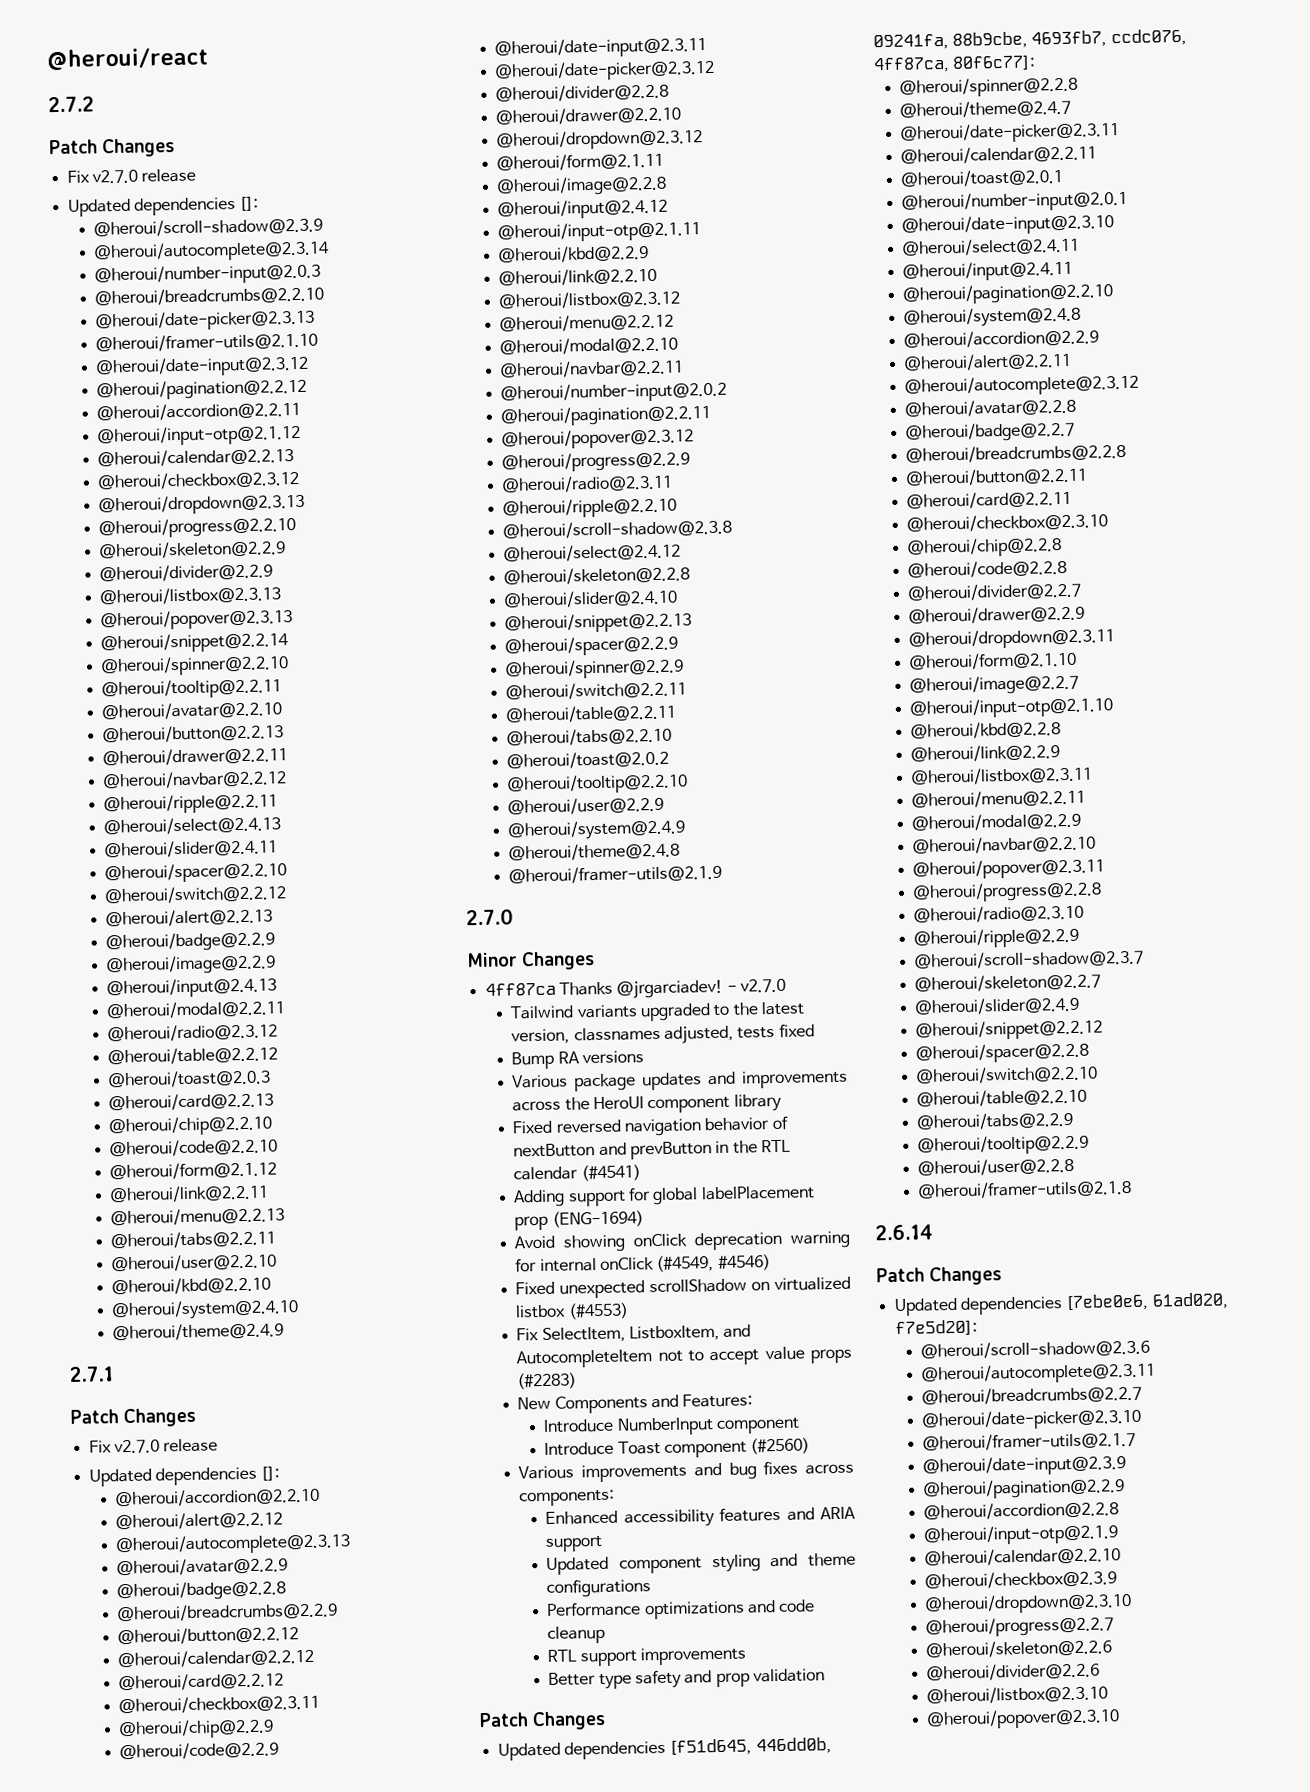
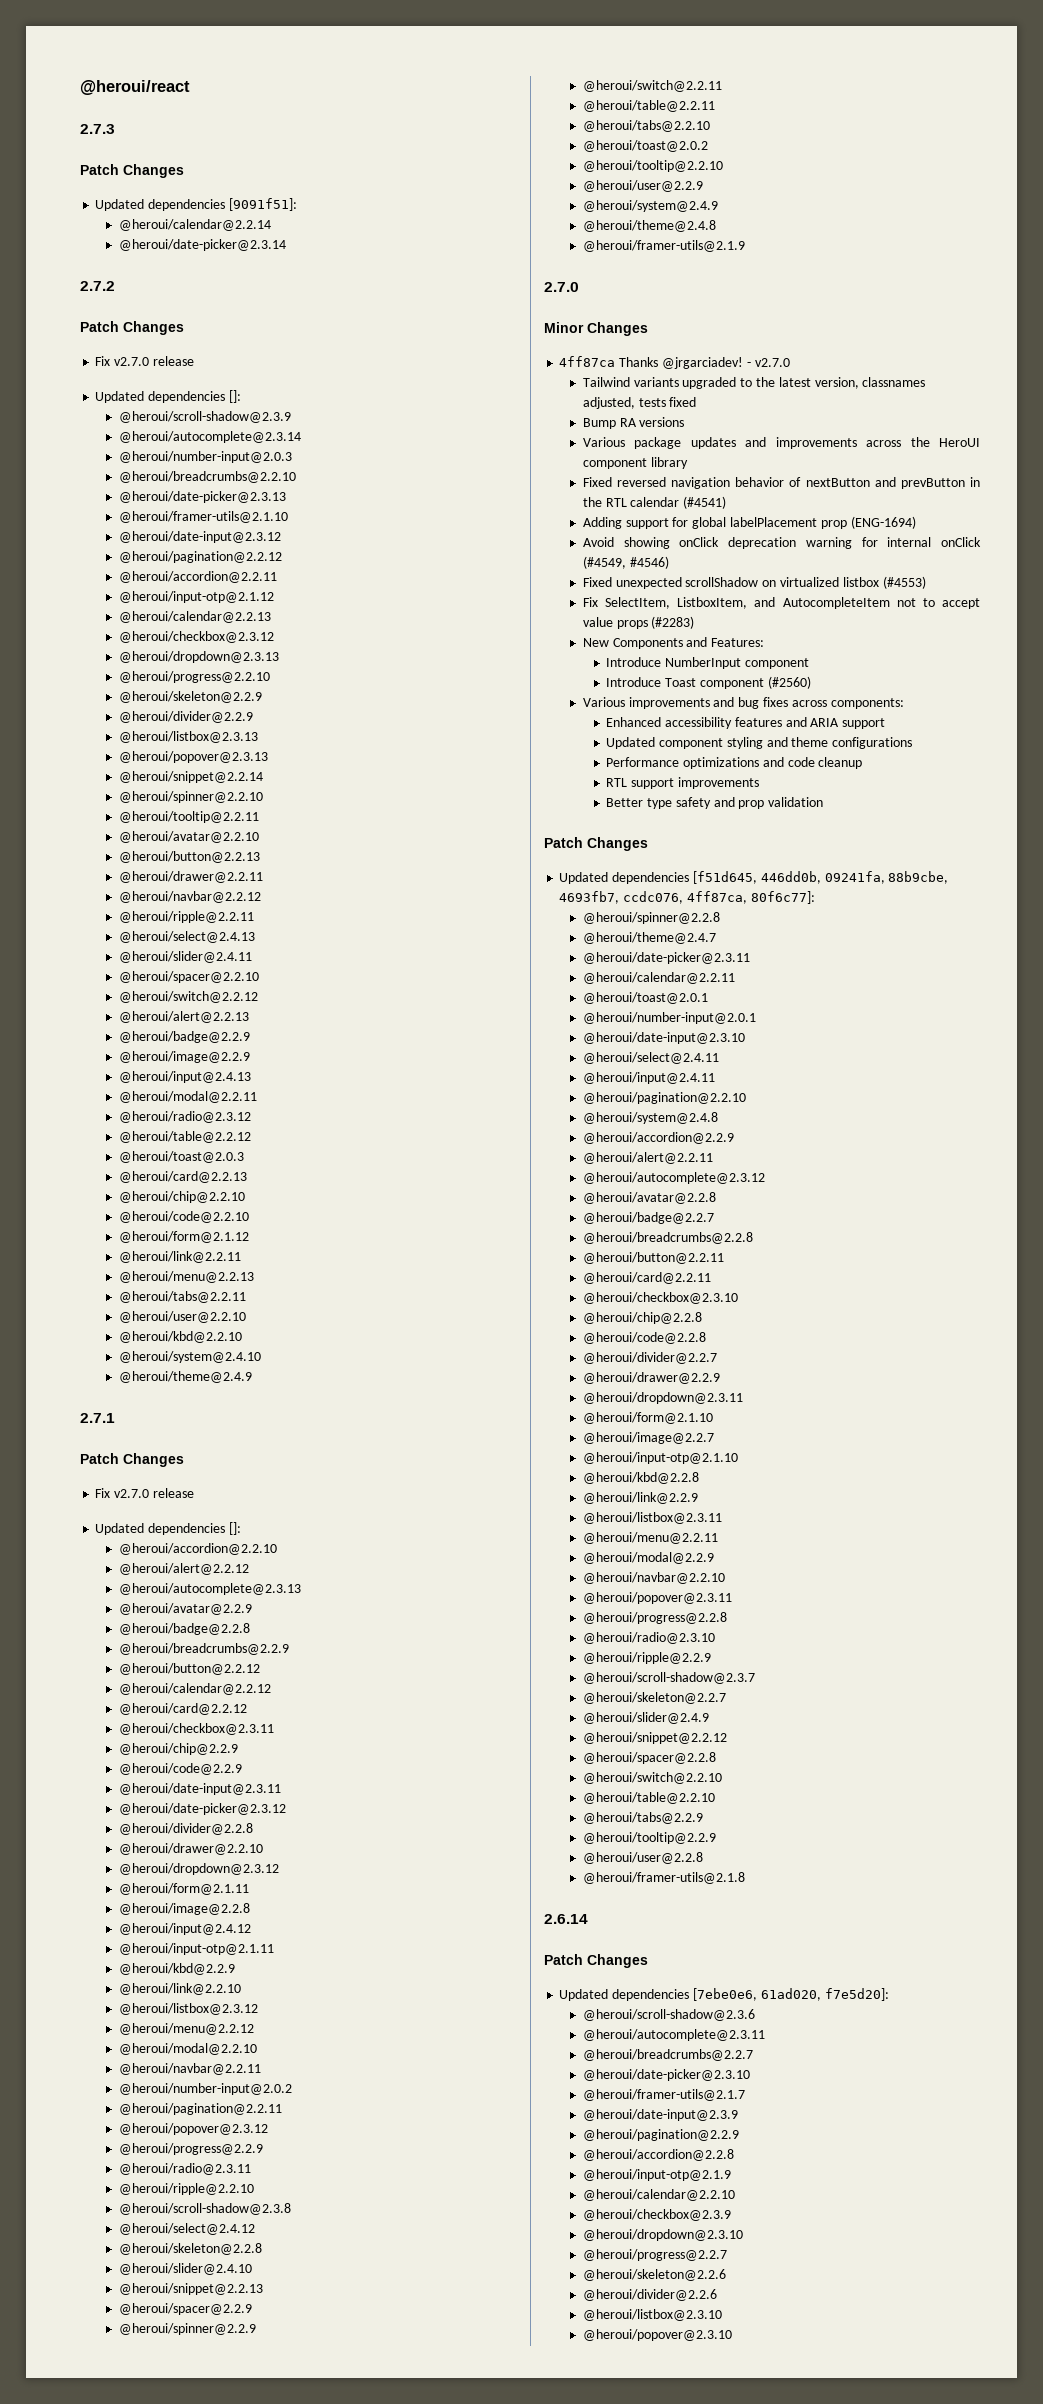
+ 2.7.3
+ Patch Changes
+ Updated dependencies [9091f51]:
+ @heroui/calendar@2.2.14
+ @heroui/date-picker@2.3.14

